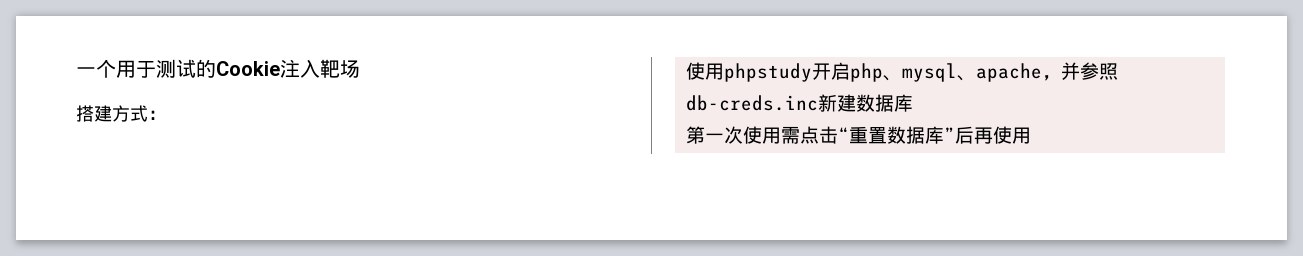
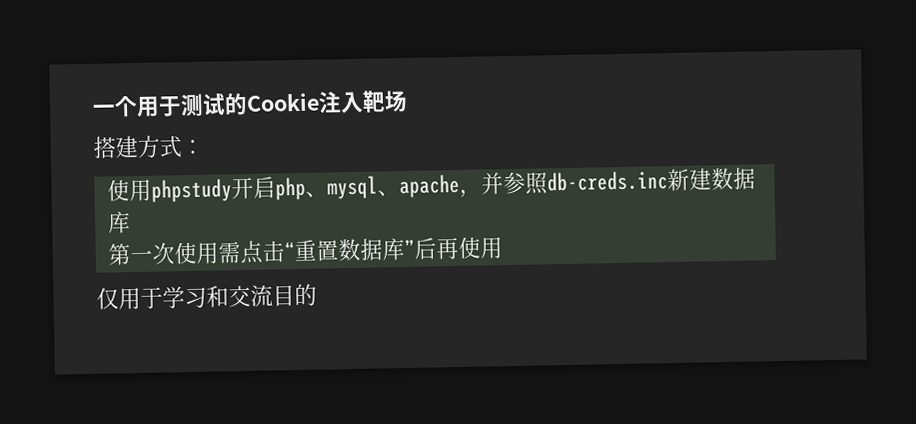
+ 仅用于学习和交流目的

